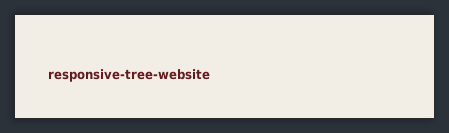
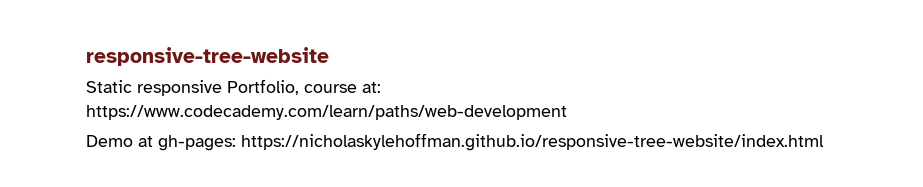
+ Static responsive Portfolio, course at: https://www.codecademy.com/learn/paths/web-development
+ Demo at gh-pages: https://nicholaskylehoffman.github.io/responsive-tree-website/index.html

